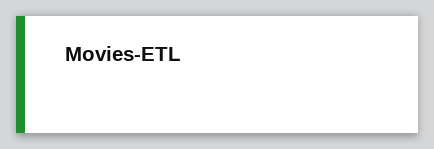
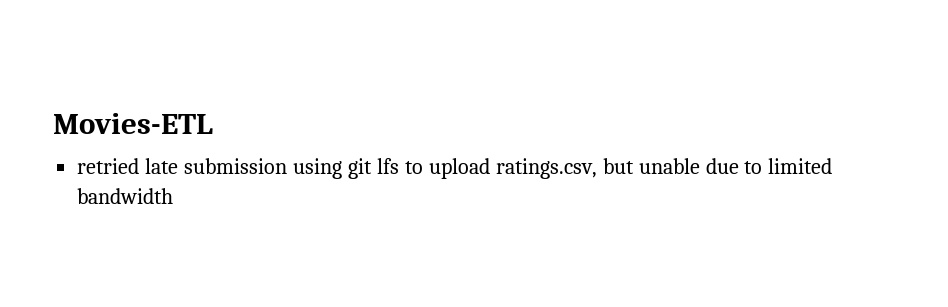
+ retried late submission using git lfs to upload ratings.csv, but unable due to limited bandwidth

